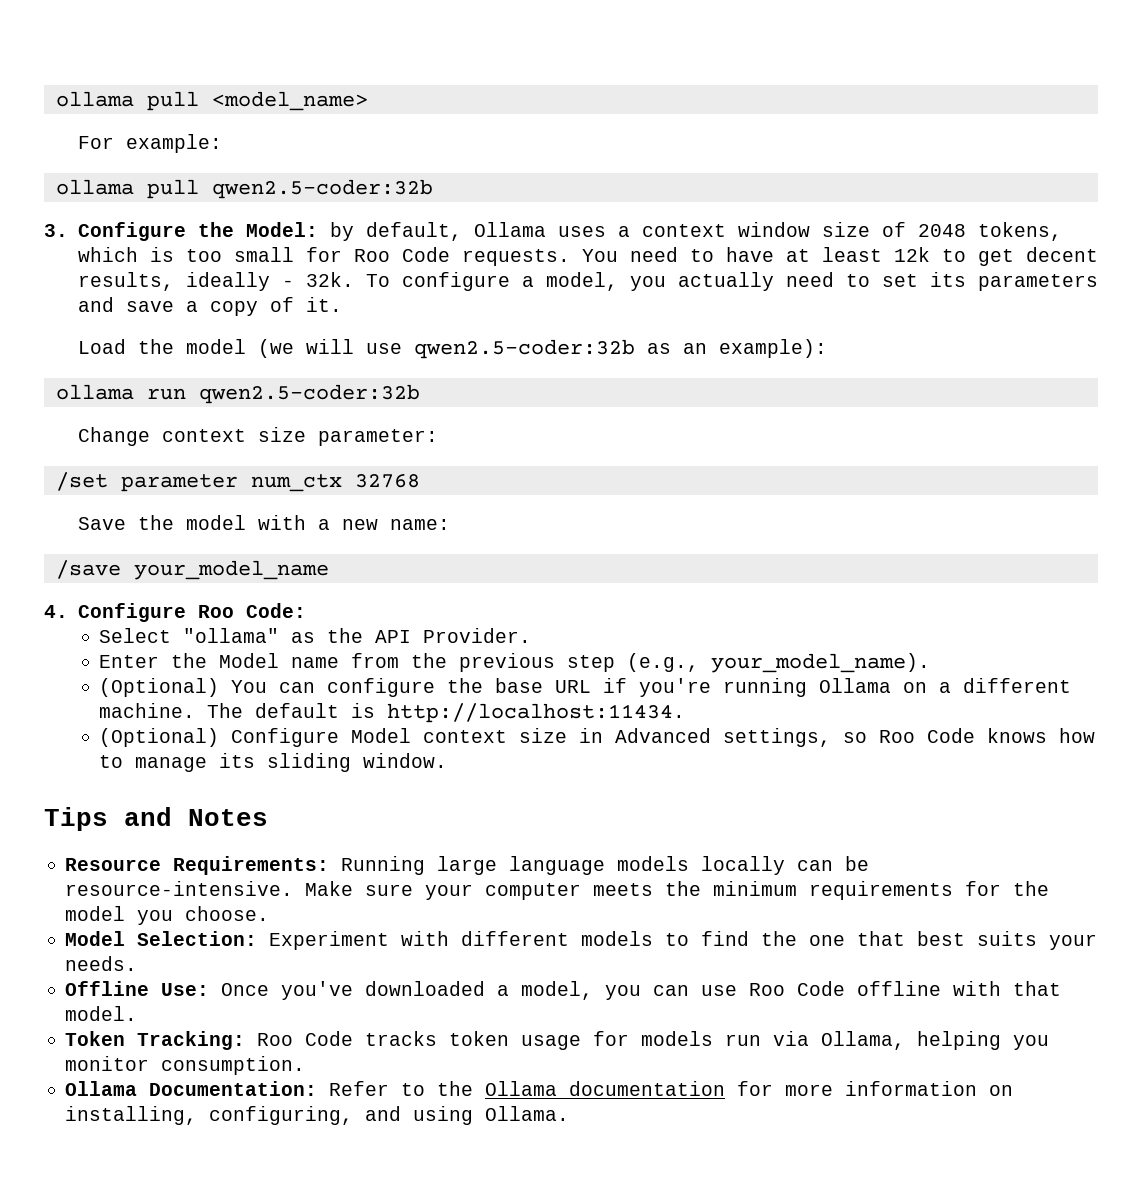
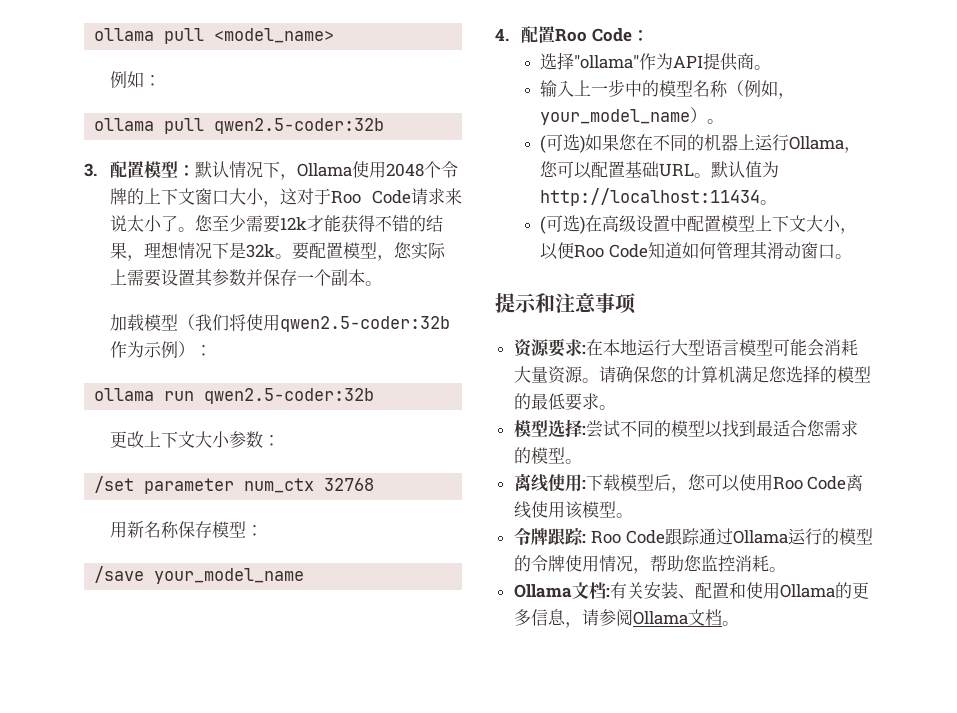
- For example:
+ 例如：
- 3. Configure the Model: by default, Ollama uses a context window size of 2048 tokens, which is too small for Roo Code requests. You need to have at least 12k to get decent results, ideally - 32k. To configure a model, you actually need to set its parameters and save a copy of it.
- Load the model (we will use qwen2.5-coder:32b as an example):
+ 3.配置模型：默认情况下，Ollama使用2048个令牌的上下文窗口大小，这对于Roo Code请求来说太小了。您至少需要12k才能获得不错的结果，理想情况下是32k。要配置模型，您实际上需要设置其参数并保存一个副本。
+ 加载模型（我们将使用qwen2.5-coder:32b作为示例）：
  ollama run qwen2.5-coder:32b
- Change context size parameter:
+ 更改上下文大小参数：
  /set parameter num_ctx 32768
- Save the model with a new name:
+ 用新名称保存模型：
  /save your_model_name
- 4. Configure Roo Code:
- Select "ollama" as the API Provider.
- Enter the Model name from the previous step (e.g., your_model_name).
- (Optional) You can configure the base URL if you're running Ollama on a different machine. The default is http://localhost:11434.
- (Optional) Configure Model context size in Advanced settings, so Roo Code knows how to manage its sliding window.
- Tips and Notes
- Resource Requirements: Running large language models locally can be resource-intensive. Make sure your computer meets the minimum requirements for the model you choose.
- Model Selection: Experiment with different models to find the one that best suits your needs.
- Offline Use: Once you've downloaded a model, you can use Roo Code offline with that model.
- Token Tracking: Roo Code tracks token usage for models run via Ollama, helping you monitor consumption.
- Ollama Documentation: Refer to the Ollama documentation for more information on installing, configuring, and using Ollama.
+ 4.配置Roo Code：
+ 选择"ollama"作为API提供商。
+ 输入上一步中的模型名称（例如，your_model_name）。
+ (可选)如果您在不同的机器上运行Ollama，您可以配置基础URL。默认值为http://localhost:11434。
+ (可选)在高级设置中配置模型上下文大小，以便Roo Code知道如何管理其滑动窗口。
+ 提示和注意事项
+ 资源要求:在本地运行大型语言模型可能会消耗大量资源。请确保您的计算机满足您选择的模型的最低要求。
+ 模型选择:尝试不同的模型以找到最适合您需求的模型。
+ 离线使用:下载模型后，您可以使用Roo Code离线使用该模型。
+ 令牌跟踪: Roo Code跟踪通过Ollama运行的模型的令牌使用情况，帮助您监控消耗。
+ Ollama文档:有关安装、配置和使用Ollama的更多信息，请参阅Ollama文档。

